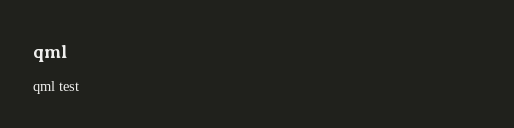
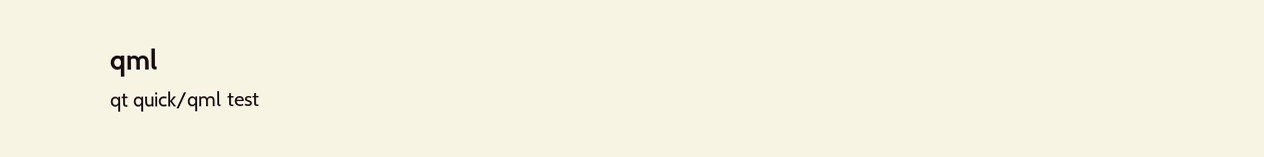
- qml test
+ qt quick/qml test

